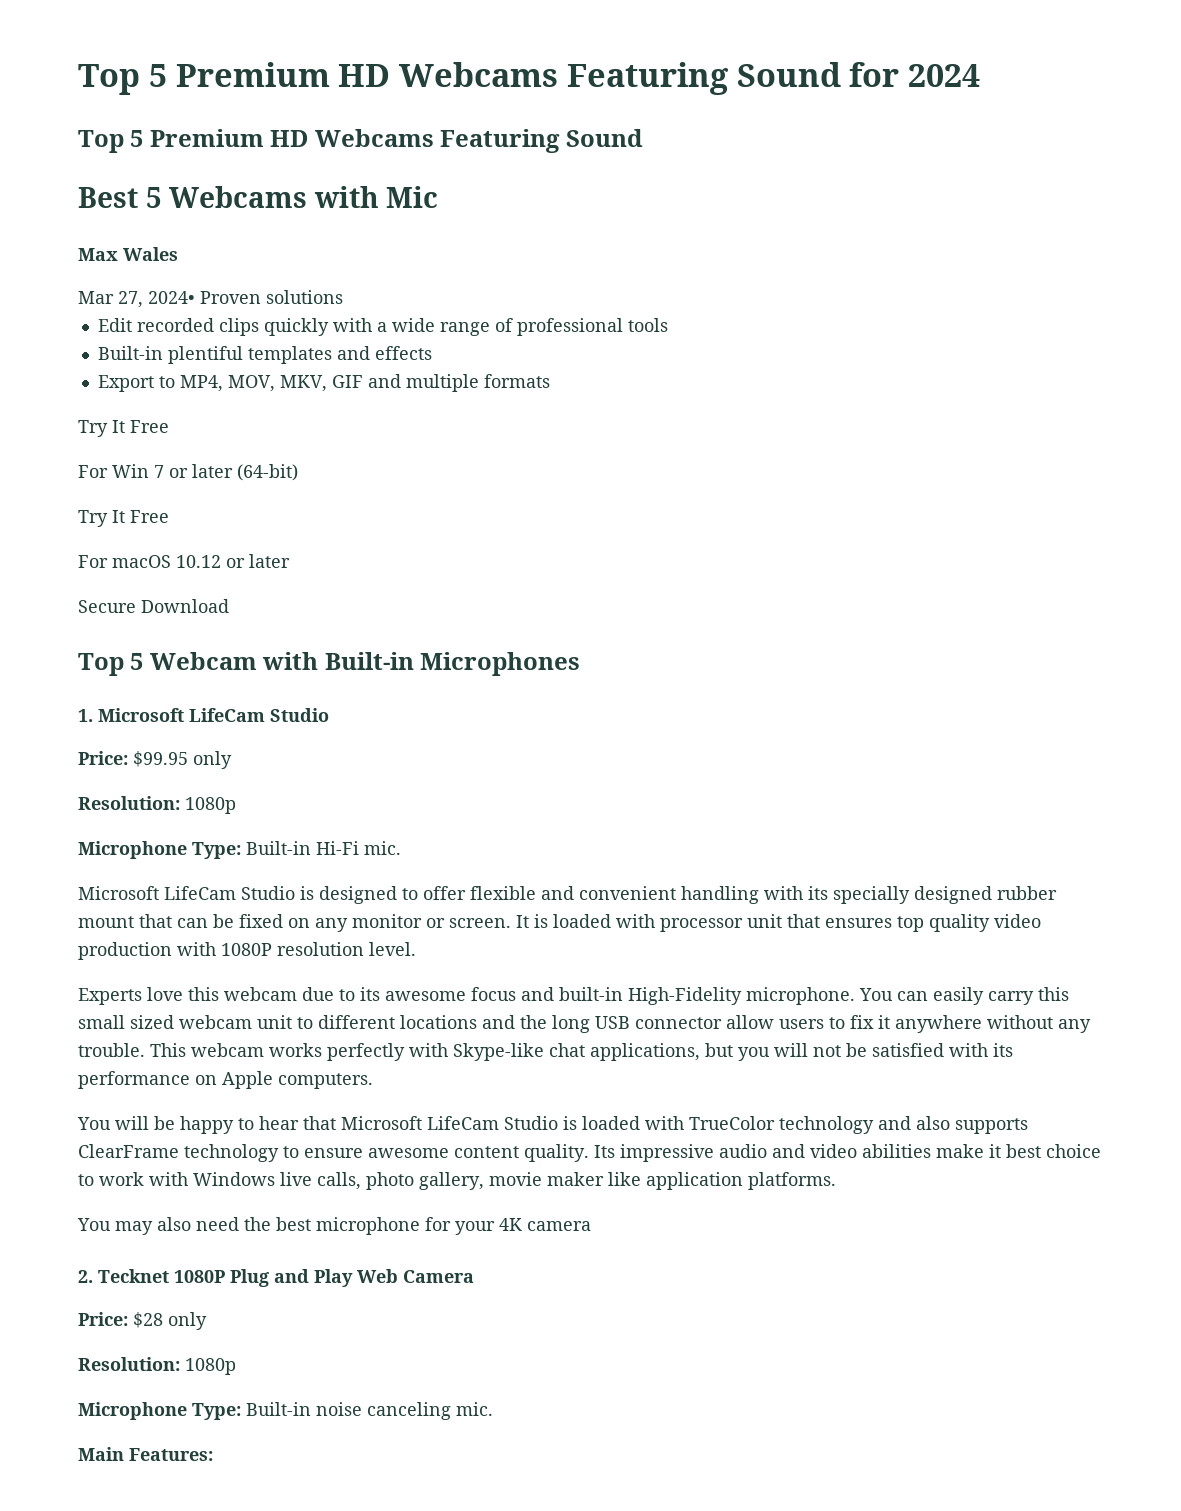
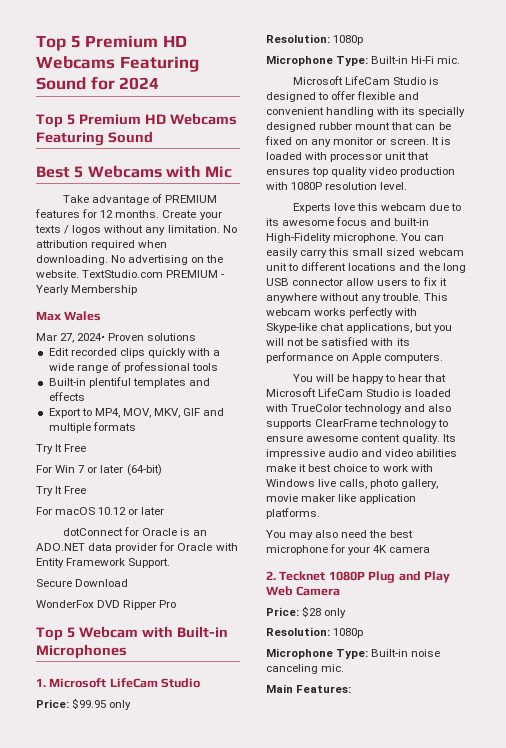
+ Take advantage of PREMIUM features for 12 months. Create your texts / logos without any limitation. No attribution required when downloading. No advertising on the website. TextStudio.com PREMIUM - Yearly Membership
+ dotConnect for Oracle is an ADO.NET data provider for Oracle with Entity Framework Support.
  Secure Download
+ WonderFox DVD Ripper Pro

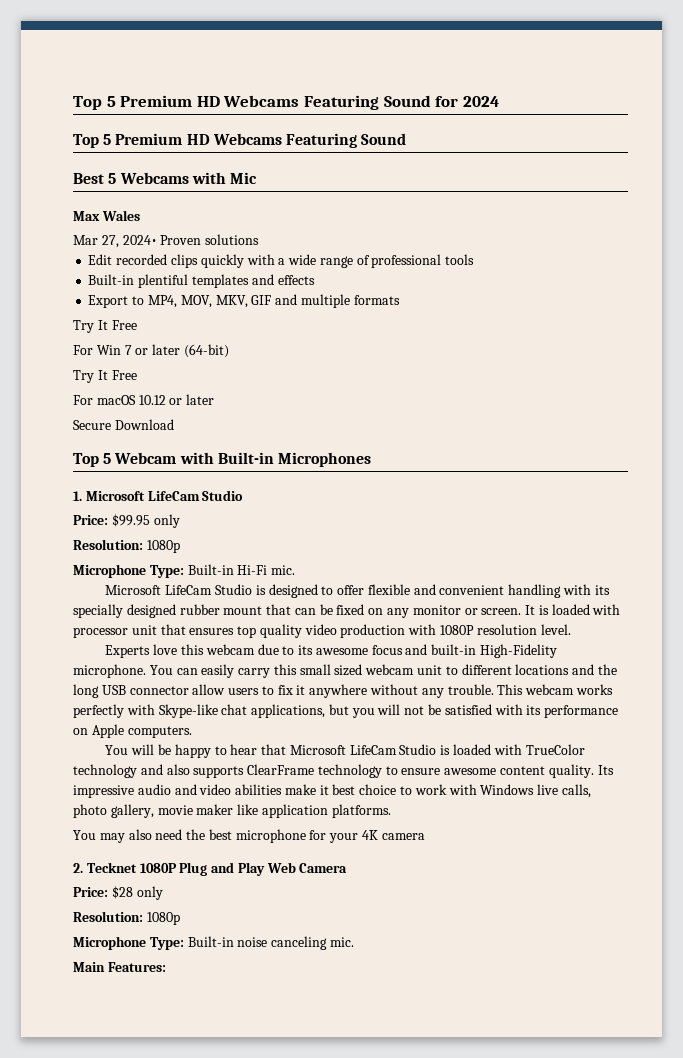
- Take advantage of PREMIUM features for 12 months. Create your texts / logos without any limitation. No attribution required when downloading. No advertising on the website. TextStudio.com PREMIUM - Yearly Membership
- dotConnect for Oracle is an ADO.NET data provider for Oracle with Entity Framework Support.
  Secure Download
- WonderFox DVD Ripper Pro

